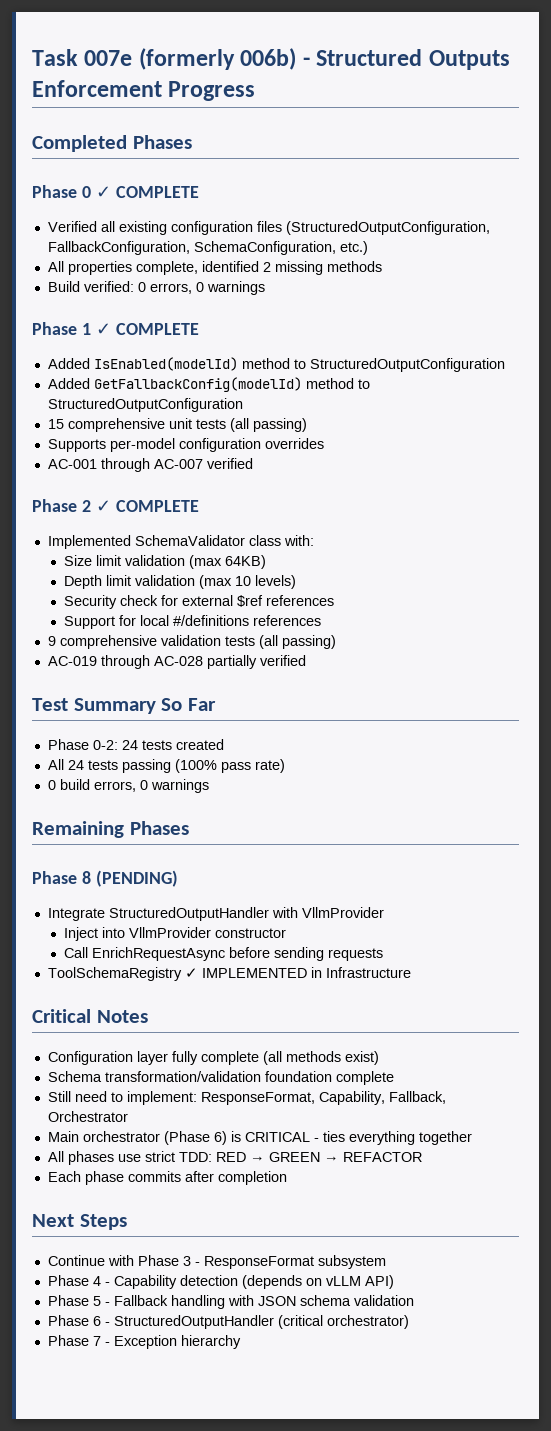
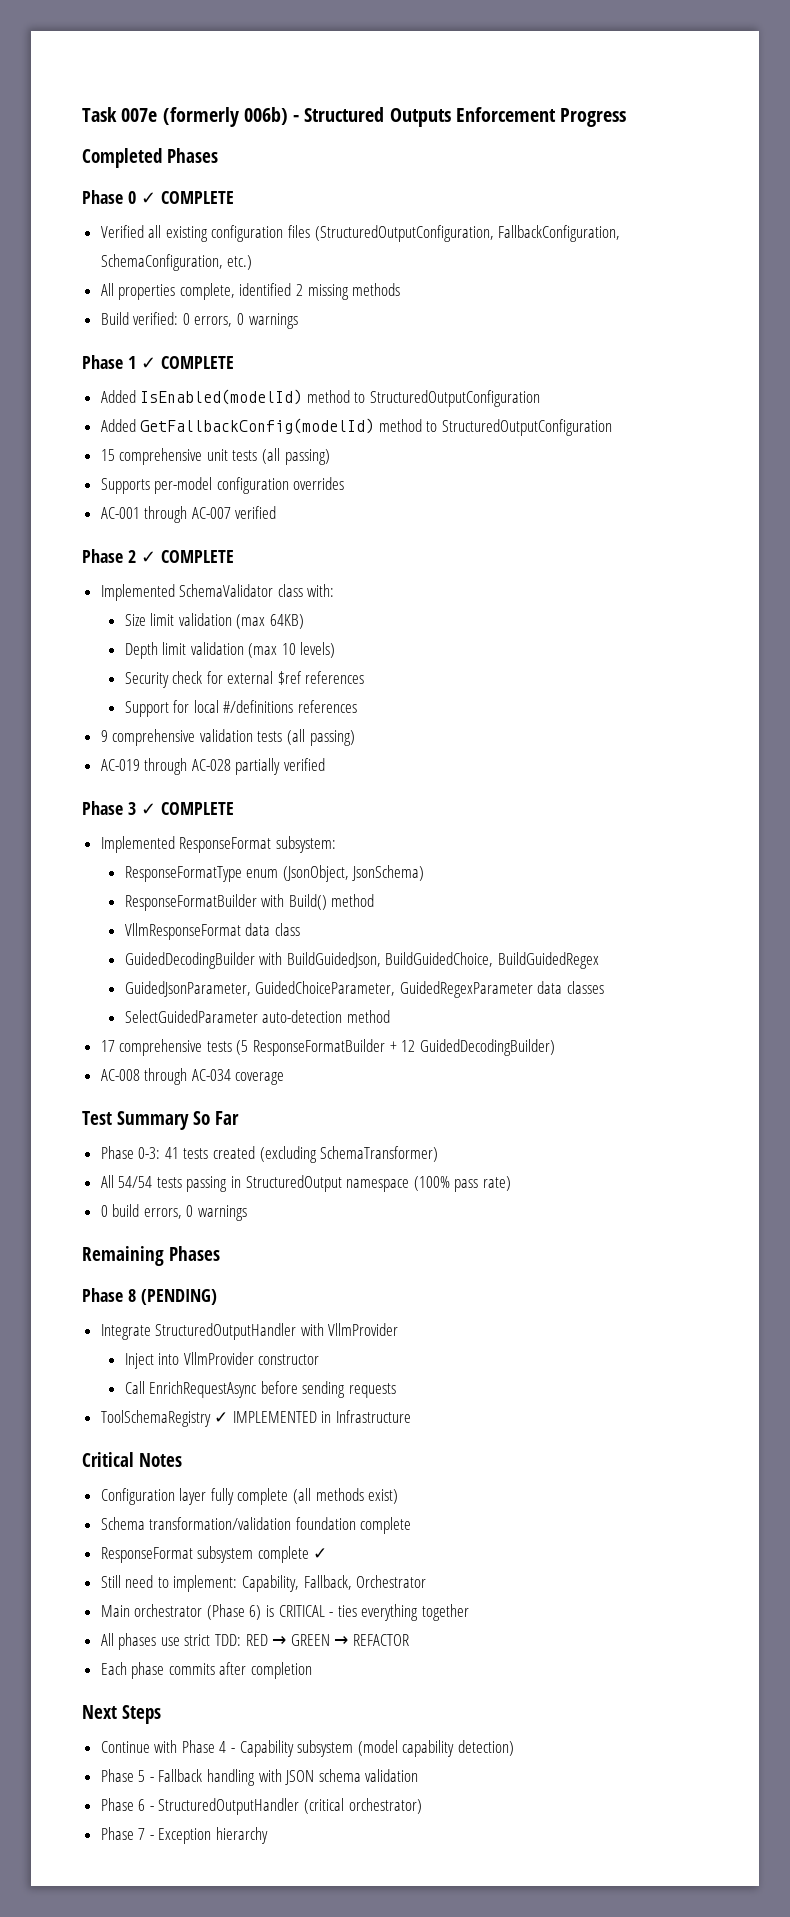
+ Phase 3 ✓ COMPLETE
+ Implemented ResponseFormat subsystem:
+ ResponseFormatType enum (JsonObject, JsonSchema)
+ ResponseFormatBuilder with Build() method
+ VllmResponseFormat data class
+ GuidedDecodingBuilder with BuildGuidedJson, BuildGuidedChoice, BuildGuidedRegex
+ GuidedJsonParameter, GuidedChoiceParameter, GuidedRegexParameter data classes
+ SelectGuidedParameter auto-detection method
+ 17 comprehensive tests (5 ResponseFormatBuilder + 12 GuidedDecodingBuilder)
+ AC-008 through AC-034 coverage
- Phase 0-2: 24 tests created
- All 24 tests passing (100% pass rate)
+ Phase 0-3: 41 tests created (excluding SchemaTransformer)
+ All 54/54 tests passing in StructuredOutput namespace (100% pass rate)
+ ResponseFormat subsystem complete ✓
- Still need to implement: ResponseFormat, Capability, Fallback, Orchestrator
+ Still need to implement: Capability, Fallback, Orchestrator
- Continue with Phase 3 - ResponseFormat subsystem
- Phase 4 - Capability detection (depends on vLLM API)
+ Continue with Phase 4 - Capability subsystem (model capability detection)

